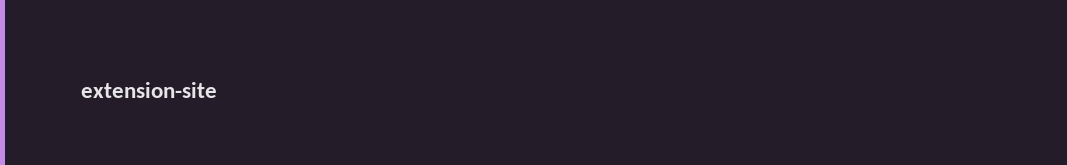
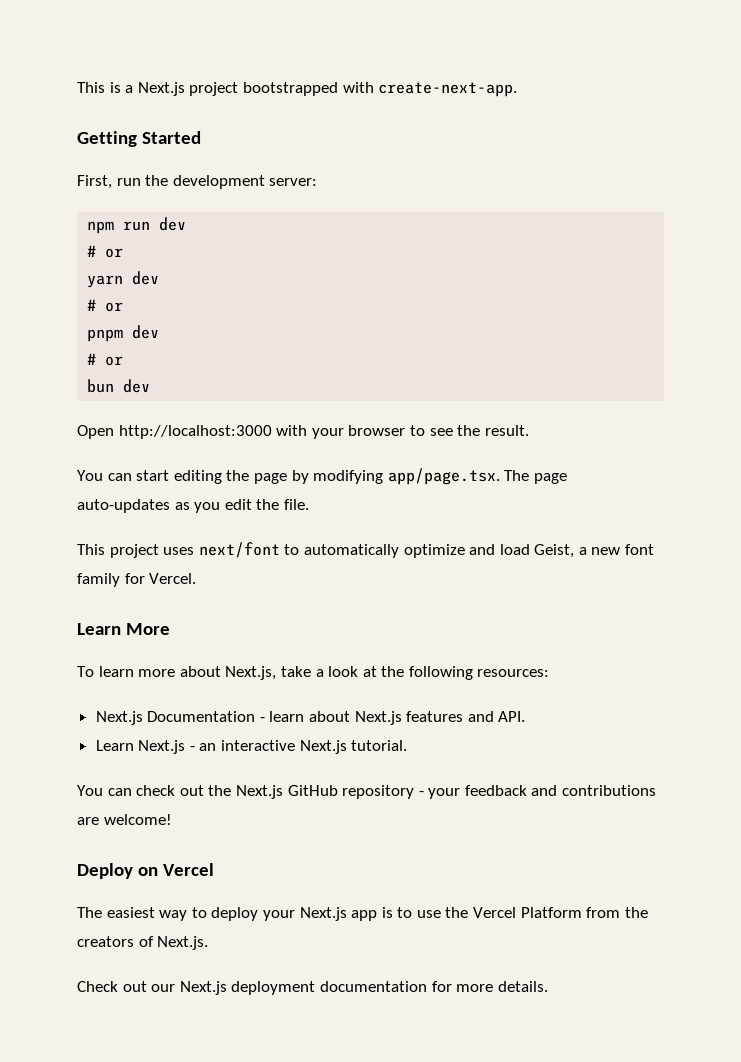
- extension-site
+ This is a Next.js project bootstrapped with create-next-app.
+ Getting Started
+ First, run the development server:
+ npm run dev
+ # or
+ yarn dev
+ # or
+ pnpm dev
+ # or
+ bun dev
+ Open http://localhost:3000 with your browser to see the result.
+ You can start editing the page by modifying app/page.tsx. The page auto-updates as you edit the file.
+ This project uses next/font to automatically optimize and load Geist, a new font family for Vercel.
+ Learn More
+ To learn more about Next.js, take a look at the following resources:
+ Next.js Documentation - learn about Next.js features and API.
+ Learn Next.js - an interactive Next.js tutorial.
+ You can check out the Next.js GitHub repository - your feedback and contributions are welcome!
+ Deploy on Vercel
+ The easiest way to deploy your Next.js app is to use the Vercel Platform from the creators of Next.js.
+ Check out our Next.js deployment documentation for more details.

